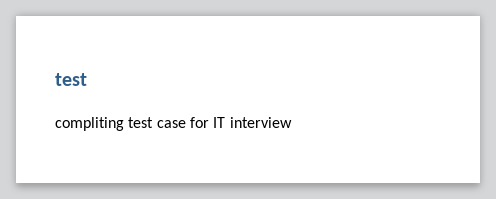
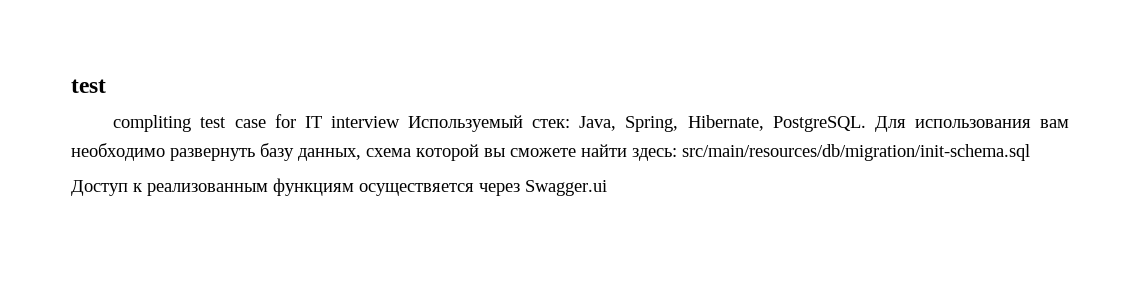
- compliting test case for IT interview
+ compliting test case for IT interview Используемый стек: Java, Spring, Hibernate, PostgreSQL. Для использования вам необходимо развернуть базу данных, схема которой вы сможете найти здесь: src/main/resources/db/migration/init-schema.sql
+ Доступ к реализованным функциям осуществяется через Swagger.ui

